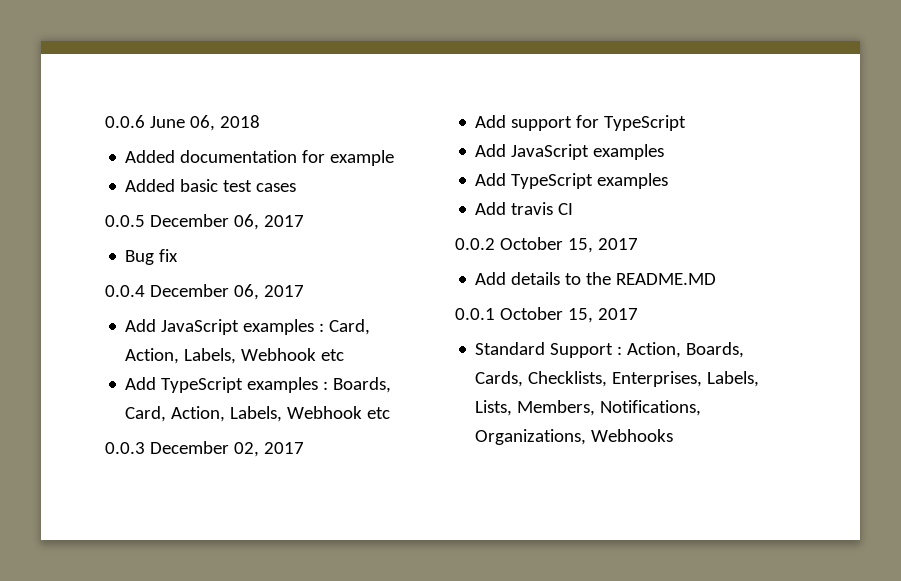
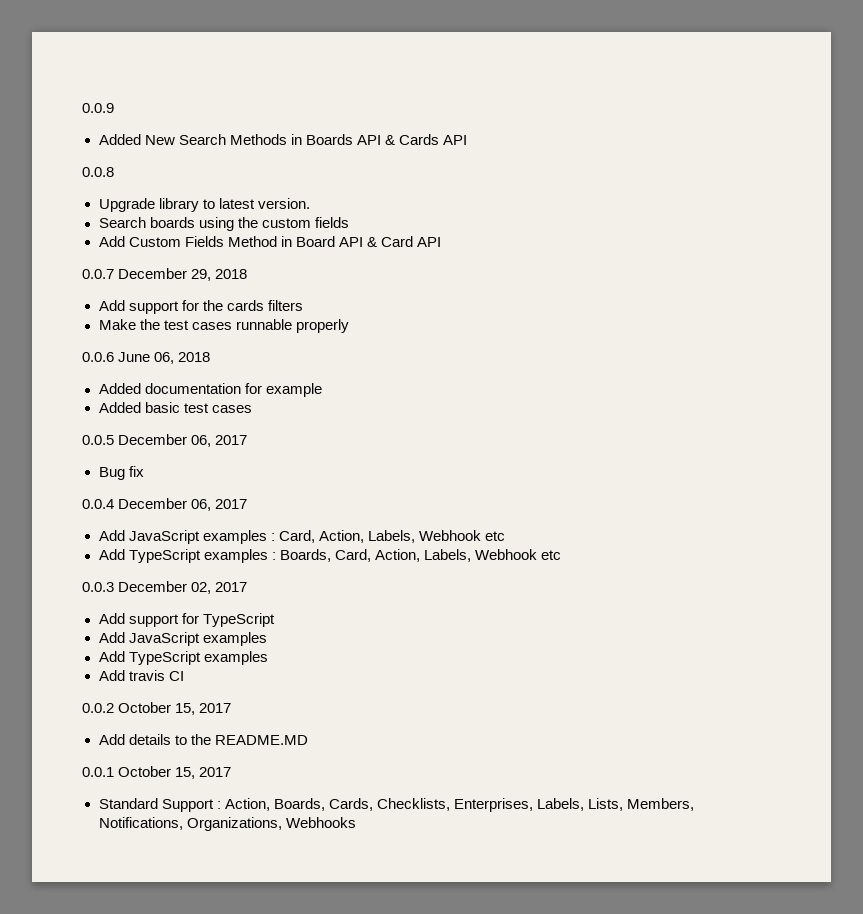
+ 0.0.9
+ Added New Search Methods in Boards API & Cards API
+ 0.0.8
+ Upgrade library to latest version.
+ Search boards using the custom fields
+ Add Custom Fields Method in Board API & Card API
+ 0.0.7 December 29, 2018
+ Add support for the cards filters
+ Make the test cases runnable properly

